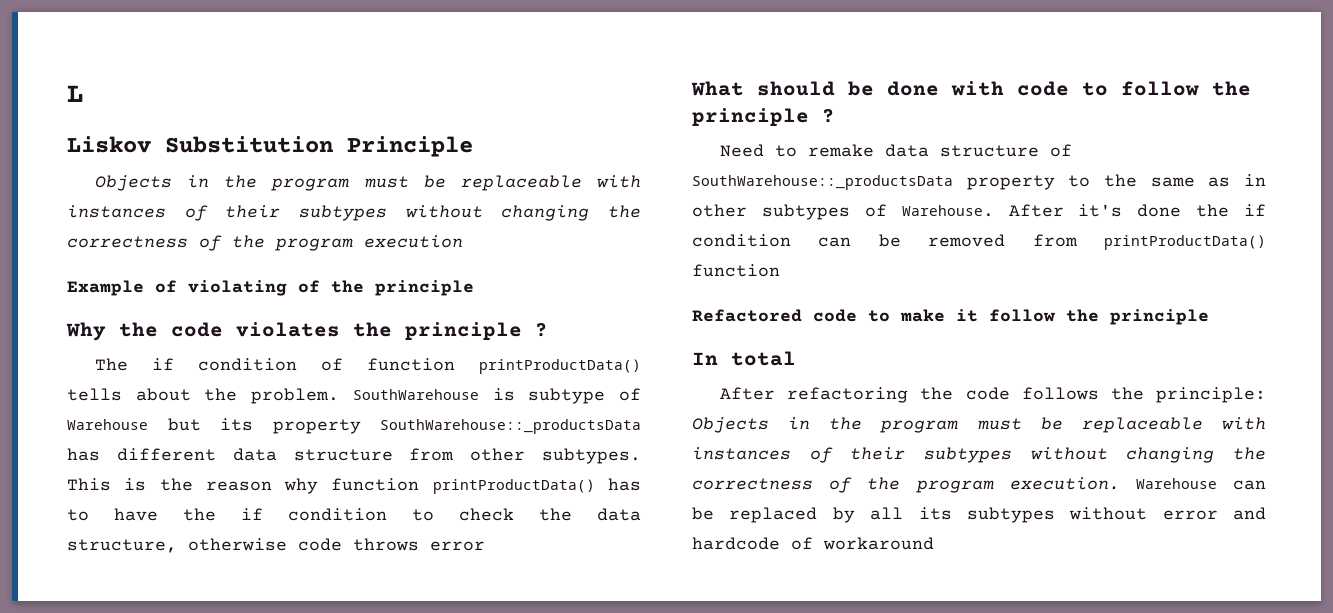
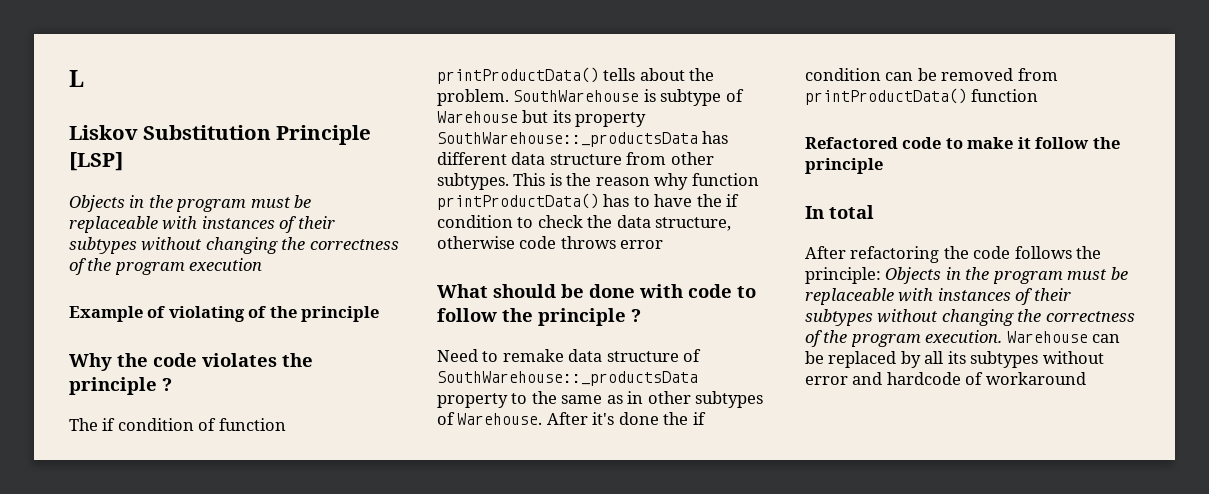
- Liskov Substitution Principle
+ Liskov Substitution Principle [LSP]

